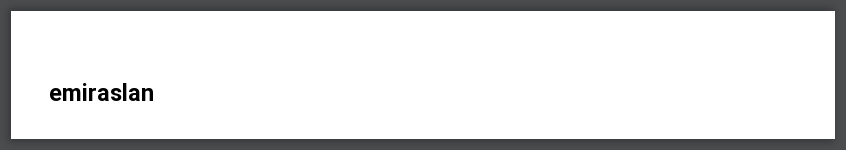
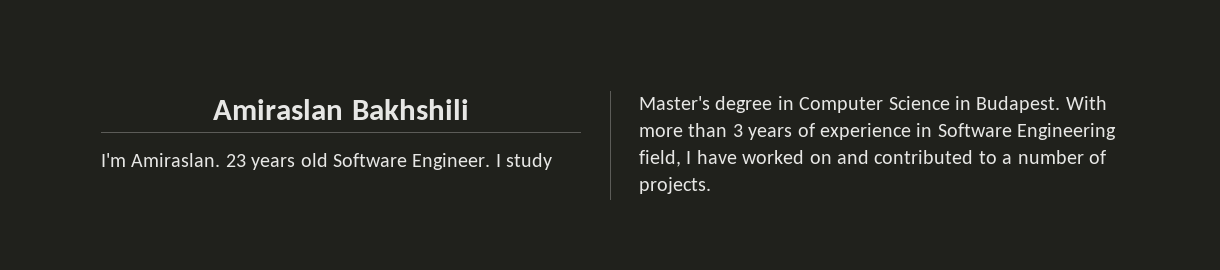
- emiraslan
+ Amiraslan Bakhshili
+ I'm Amiraslan. 23 years old Software Engineer. I study Master's degree in Computer Science in Budapest. With more than 3 years of experience in Software Engineering field, I have worked on and contributed to a number of projects.

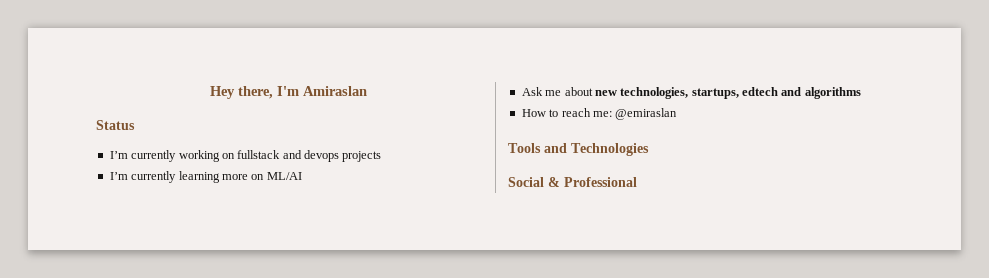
- Amiraslan Bakhshili
- I'm Amiraslan. 23 years old Software Engineer. I study Master's degree in Computer Science in Budapest. With more than 3 years of experience in Software Engineering field, I have worked on and contributed to a number of projects.
+ Hey there, I'm Amiraslan
+ Status
+ I’m currently working on fullstack and devops projects
+ I’m currently learning more on ML/AI
+ Ask me about new technologies, startups, edtech and algorithms
+ How to reach me: @emiraslan
+ Tools and Technologies
+ Social & Professional

